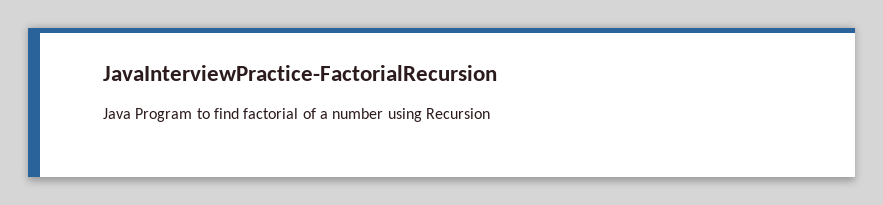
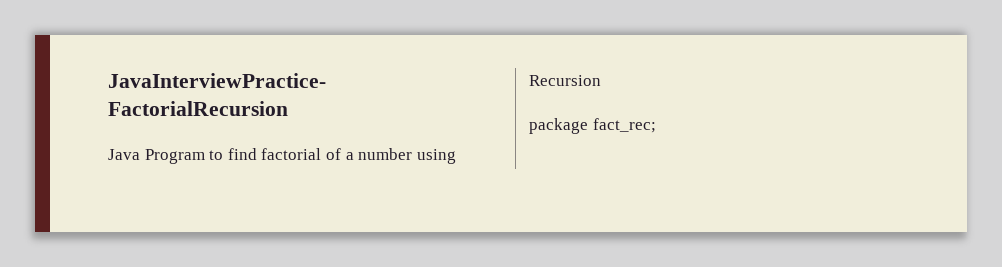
+ package fact_rec;

